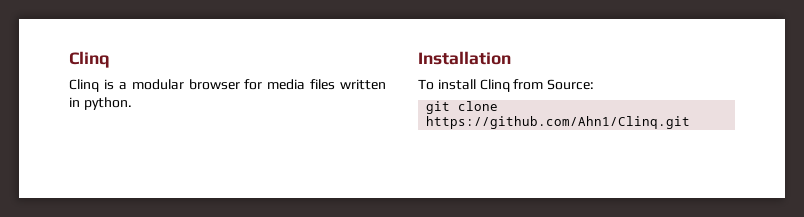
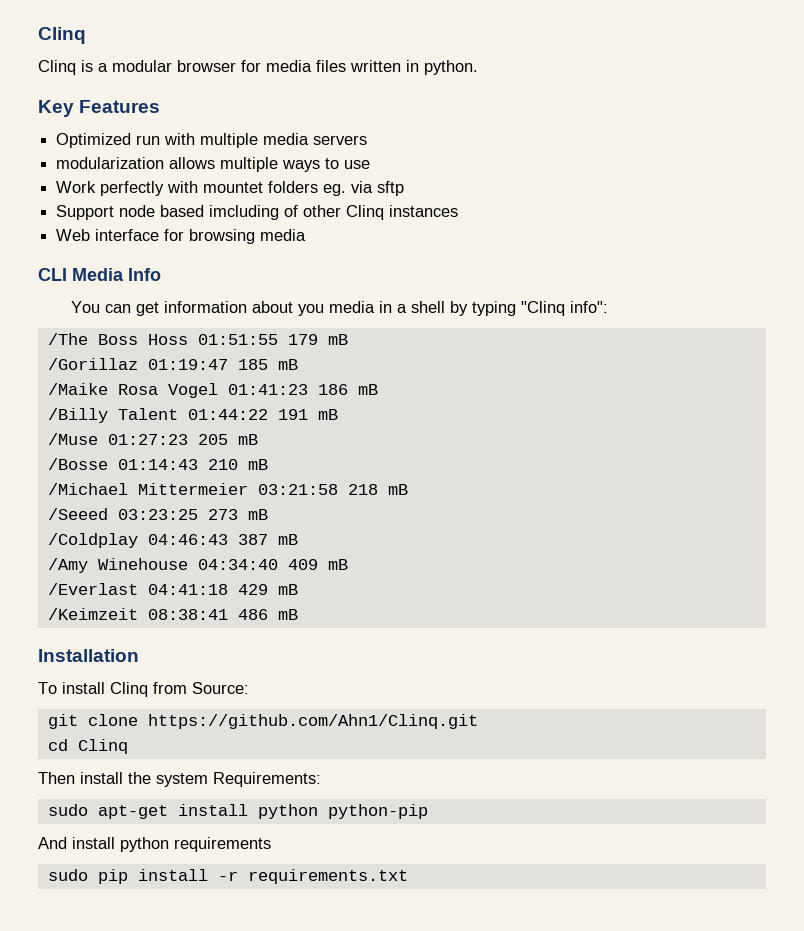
+ Key Features
+ Optimized run with multiple media servers
+ modularization allows multiple ways to use
+ Work perfectly with mountet folders eg. via sftp
+ Support node based imcluding of other Clinq instances
+ Web interface for browsing media
+ CLI Media Info
+ You can get information about you media in a shell by typing "Clinq info":
+ /The Boss Hoss 01:51:55 179 mB
+ /Gorillaz 01:19:47 185 mB
+ /Maike Rosa Vogel 01:41:23 186 mB
+ /Billy Talent 01:44:22 191 mB
+ /Muse 01:27:23 205 mB
+ /Bosse 01:14:43 210 mB
+ /Michael Mittermeier 03:21:58 218 mB
+ /Seeed 03:23:25 273 mB
+ /Coldplay 04:46:43 387 mB
+ /Amy Winehouse 04:34:40 409 mB
+ /Everlast 04:41:18 429 mB
+ /Keimzeit 08:38:41 486 mB
+ cd Clinq
+ Then install the system Requirements:
+ sudo apt-get install python python-pip
+ And install python requirements
+ sudo pip install -r requirements.txt

